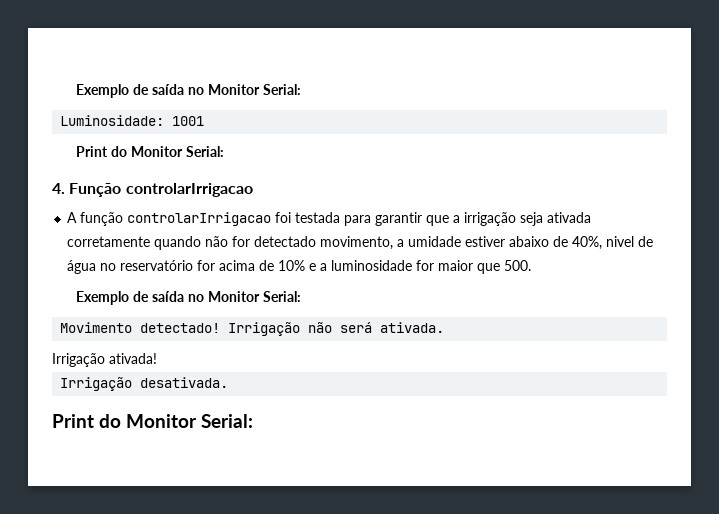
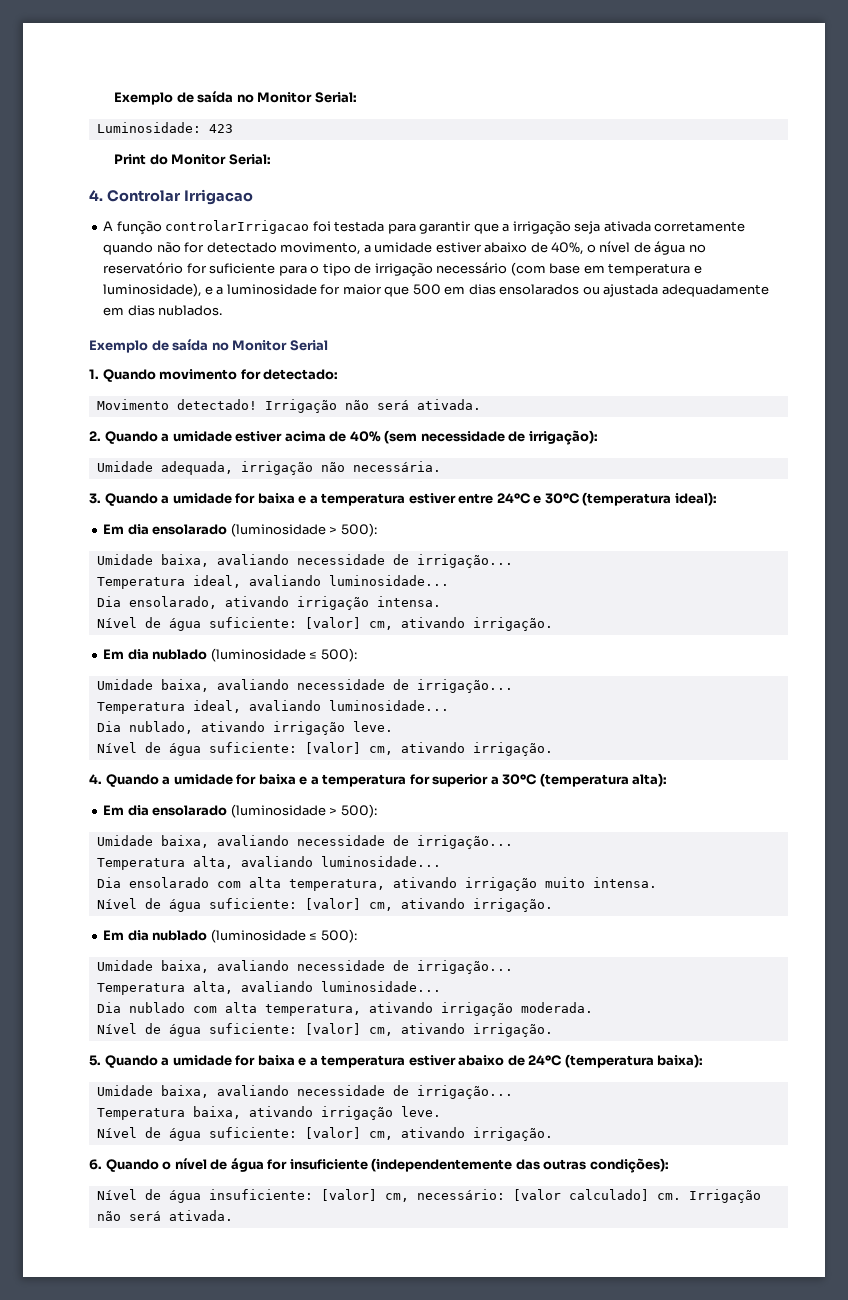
- Luminosidade: 1001
+ Luminosidade: 423
- 4. Função controlarIrrigacao
+ 4. Controlar Irrigacao
- A função controlarIrrigacao foi testada para garantir que a irrigação seja ativada corretamente quando não for detectado movimento, a umidade estiver abaixo de 40%, nivel de água no reservatório for acima de 10% e a luminosidade for maior que 500.
- Exemplo de saída no Monitor Serial:
+ A função controlarIrrigacao foi testada para garantir que a irrigação seja ativada corretamente quando não for detectado movimento, a umidade estiver abaixo de 40%, o nível de água no reservatório for suficiente para o tipo de irrigação necessário (com base em temperatura e luminosidade), e a luminosidade for maior que 500 em dias ensolarados ou ajustada adequadamente em dias nublados.
+ Exemplo de saída no Monitor Serial
+ 1. Quando movimento for detectado:
- Irrigação ativada!
- Irrigação desativada.
- Print do Monitor Serial:
+ 2. Quando a umidade estiver acima de 40% (sem necessidade de irrigação):
+ Umidade adequada, irrigação não necessária.
+ 3. Quando a umidade for baixa e a temperatura estiver entre 24ºC e 30ºC (temperatura ideal):
+ Em dia ensolarado (luminosidade > 500):
+ Umidade baixa, avaliando necessidade de irrigação...
+ Temperatura ideal, avaliando luminosidade...
+ Dia ensolarado, ativando irrigação intensa.
+ Nível de água suficiente: [valor] cm, ativando irrigação.
+ Em dia nublado (luminosidade ≤ 500):
+ Umidade baixa, avaliando necessidade de irrigação...
+ Temperatura ideal, avaliando luminosidade...
+ Dia nublado, ativando irrigação leve.
+ Nível de água suficiente: [valor] cm, ativando irrigação.
+ 4. Quando a umidade for baixa e a temperatura for superior a 30ºC (temperatura alta):
+ Em dia ensolarado (luminosidade > 500):
+ Umidade baixa, avaliando necessidade de irrigação...
+ Temperatura alta, avaliando luminosidade...
+ Dia ensolarado com alta temperatura, ativando irrigação muito intensa.
+ Nível de água suficiente: [valor] cm, ativando irrigação.
+ Em dia nublado (luminosidade ≤ 500):
+ Umidade baixa, avaliando necessidade de irrigação...
+ Temperatura alta, avaliando luminosidade...
+ Dia nublado com alta temperatura, ativando irrigação moderada.
+ Nível de água suficiente: [valor] cm, ativando irrigação.
+ 5. Quando a umidade for baixa e a temperatura estiver abaixo de 24ºC (temperatura baixa):
+ Umidade baixa, avaliando necessidade de irrigação...
+ Temperatura baixa, ativando irrigação leve.
+ Nível de água suficiente: [valor] cm, ativando irrigação.
+ 6. Quando o nível de água for insuficiente (independentemente das outras condições):
+ Nível de água insuficiente: [valor] cm, necessário: [valor calculado] cm. Irrigação não será ativada.

